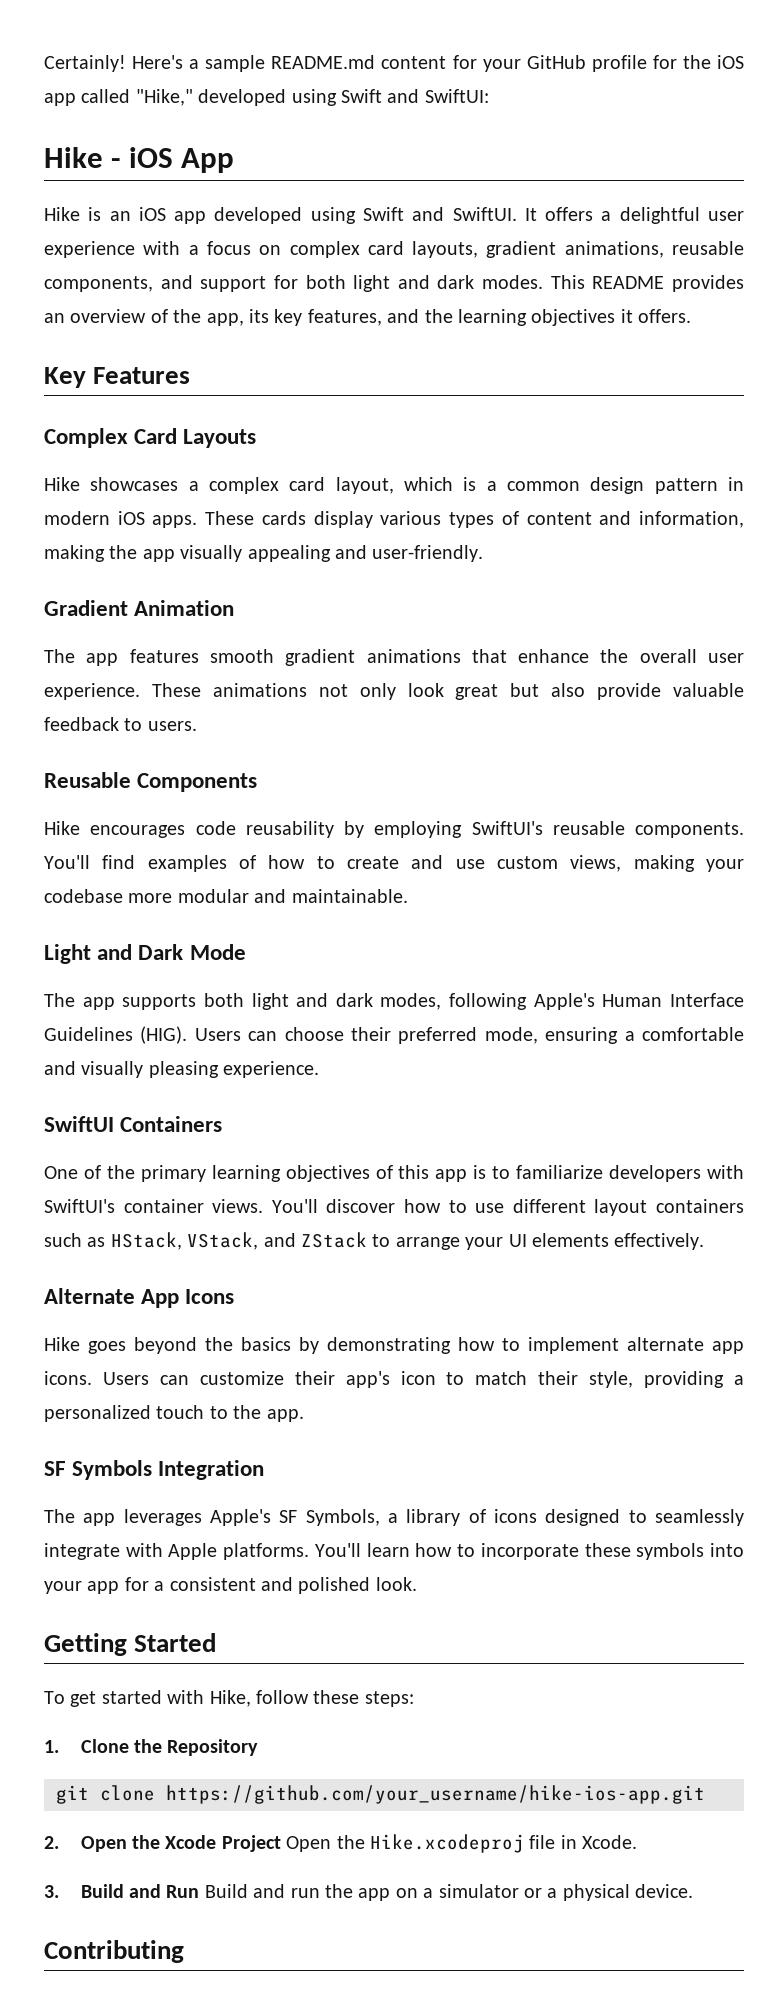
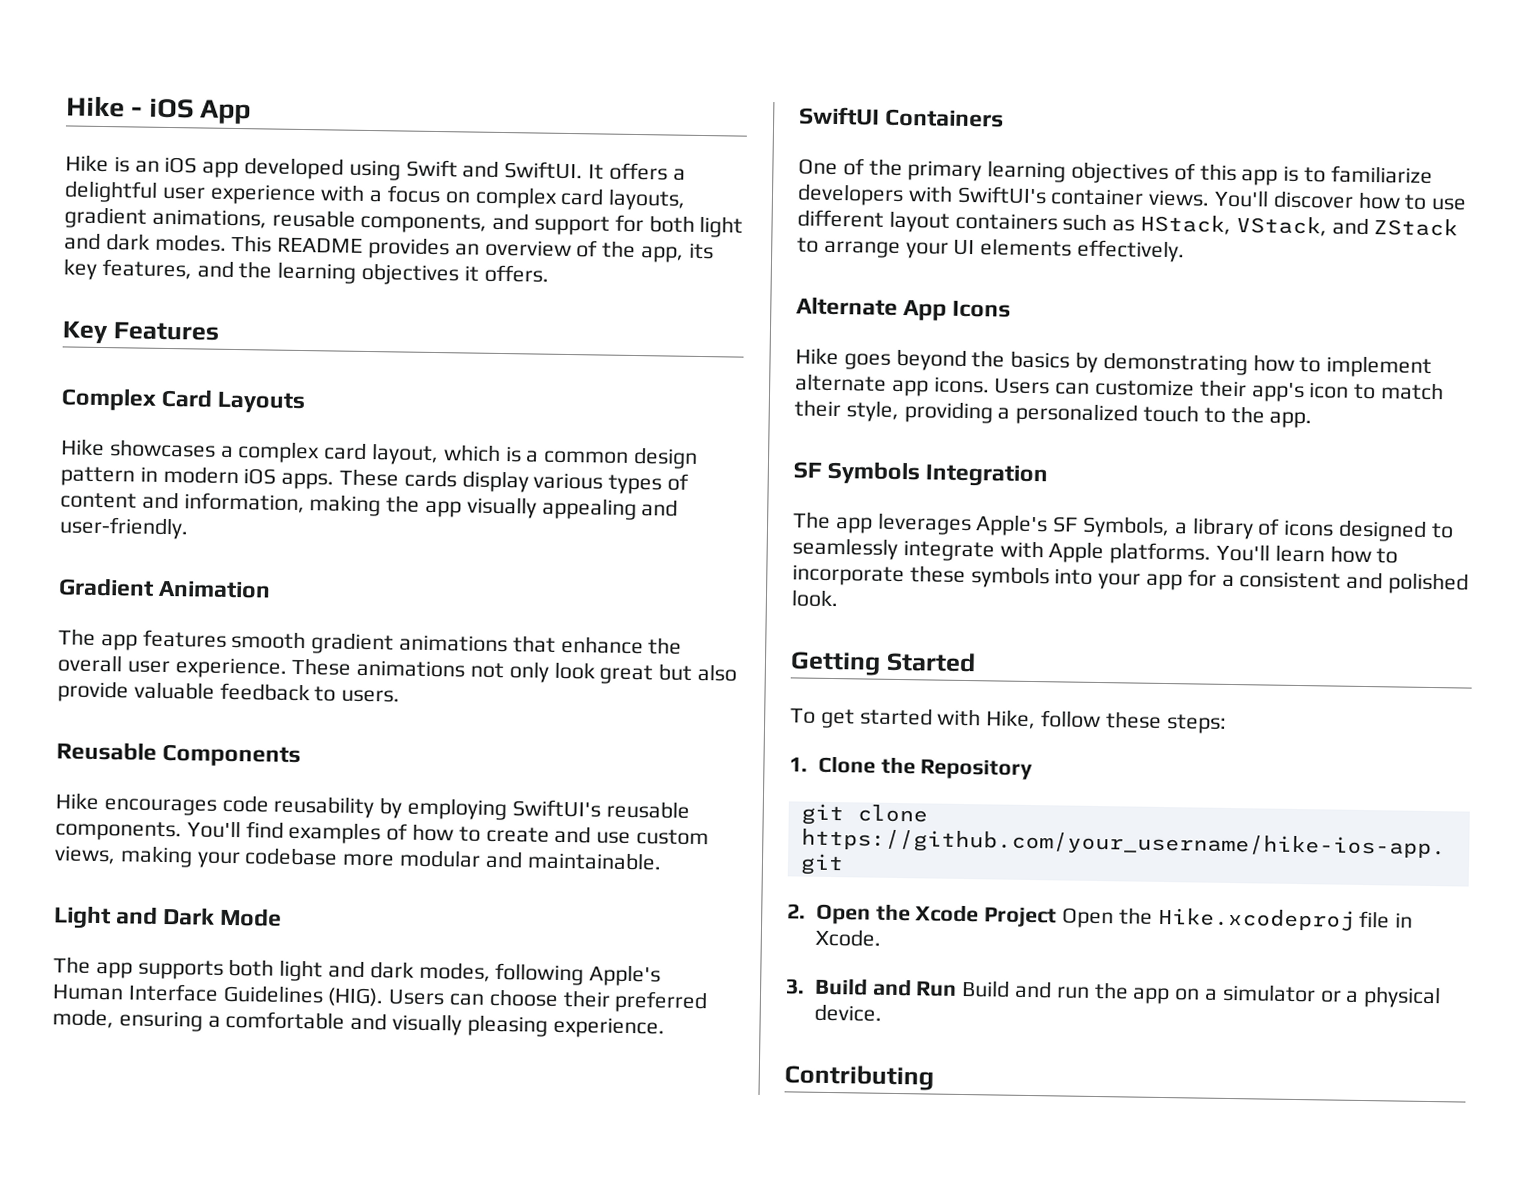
- Certainly! Here's a sample README.md content for your GitHub profile for the iOS app called "Hike," developed using Swift and SwiftUI:

